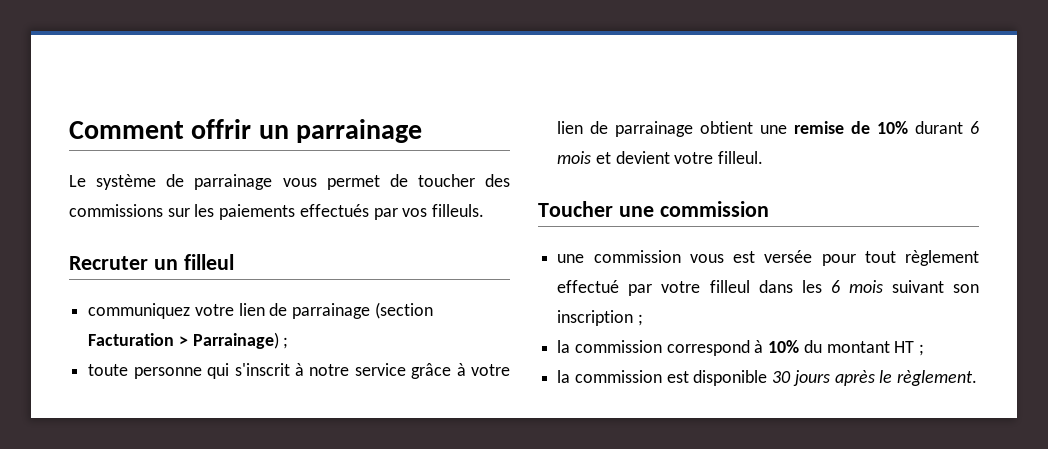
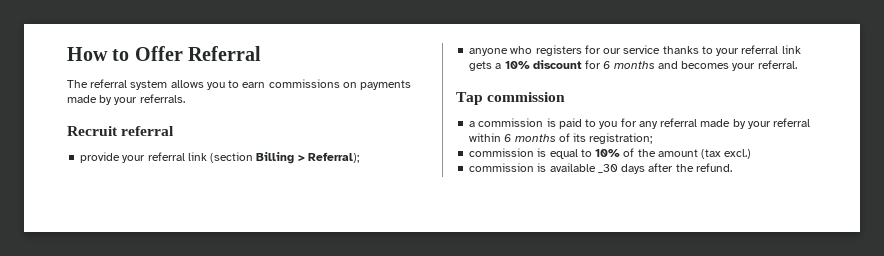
- Comment offrir un parrainage
- Le système de parrainage vous permet de toucher des commissions sur les paiements effectués par vos filleuls.
- Recruter un filleul
- communiquez votre lien de parrainage (section Facturation > Parrainage) ;
- toute personne qui s'inscrit à notre service grâce à votre lien de parrainage obtient une remise de 10% durant 6 mois et devient votre filleul.
- Toucher une commission
- une commission vous est versée pour tout règlement effectué par votre filleul dans les 6 mois suivant son inscription ;
- la commission correspond à 10% du montant HT ;
- la commission est disponible 30 jours après le règlement.
+ How to Offer Referral
+ The referral system allows you to earn commissions on payments made by your referrals.
+ Recruit referral
+ provide your referral link (section Billing > Referral);
+ anyone who registers for our service thanks to your referral link gets a 10% discount for 6 months and becomes your referral.
+ Tap commission
+ a commission is paid to you for any referral made by your referral within 6 months of its registration;
+ commission is equal to 10% of the amount (tax excl.)
+ commission is available _30 days after the refund.

